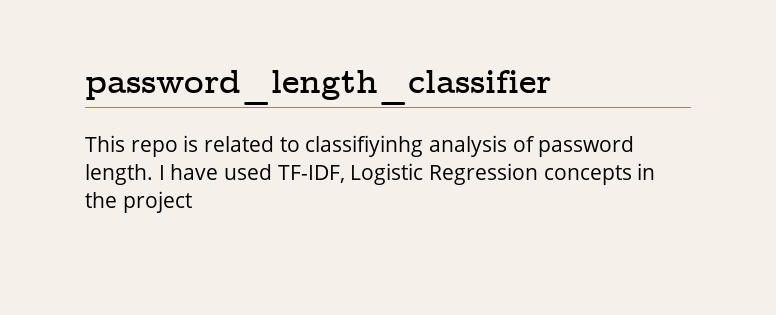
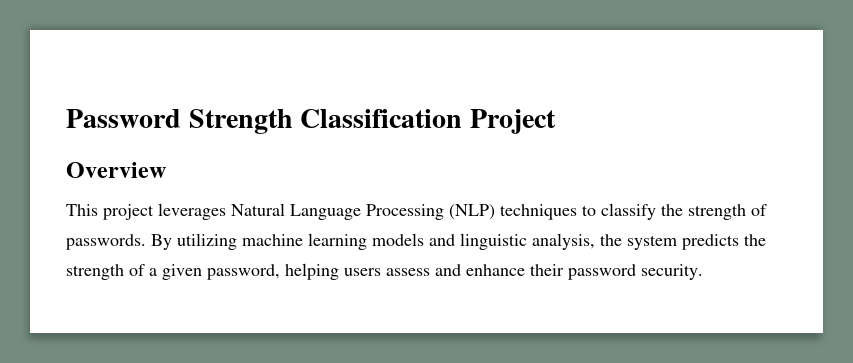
- password_length_classifier
- This repo is related to classifiyinhg analysis of password length. I have used TF-IDF, Logistic Regression concepts in the project
+ Password Strength Classification Project
+ Overview
+ This project leverages Natural Language Processing (NLP) techniques to classify the strength of passwords. By utilizing machine learning models and linguistic analysis, the system predicts the strength of a given password, helping users assess and enhance their password security.

